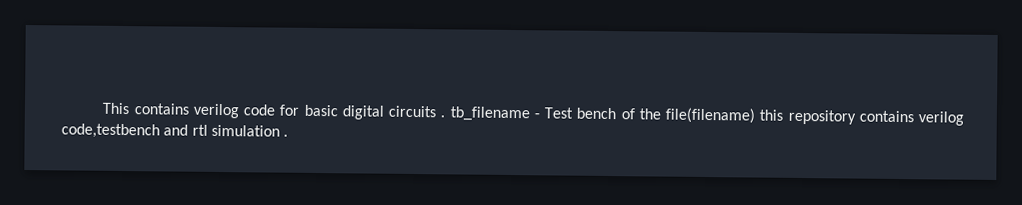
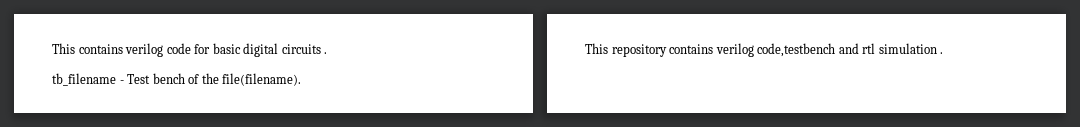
- This contains verilog code for basic digital circuits . tb_filename - Test bench of the file(filename) this repository contains verilog code,testbench and rtl simulation .
+ This contains verilog code for basic digital circuits .
+ tb_filename - Test bench of the file(filename).
+ This repository contains verilog code,testbench and rtl simulation .

